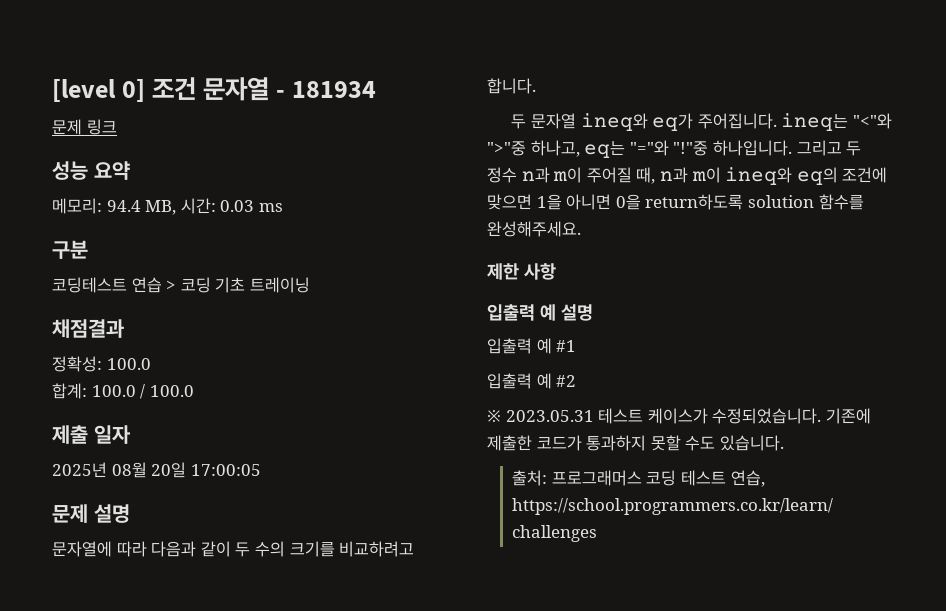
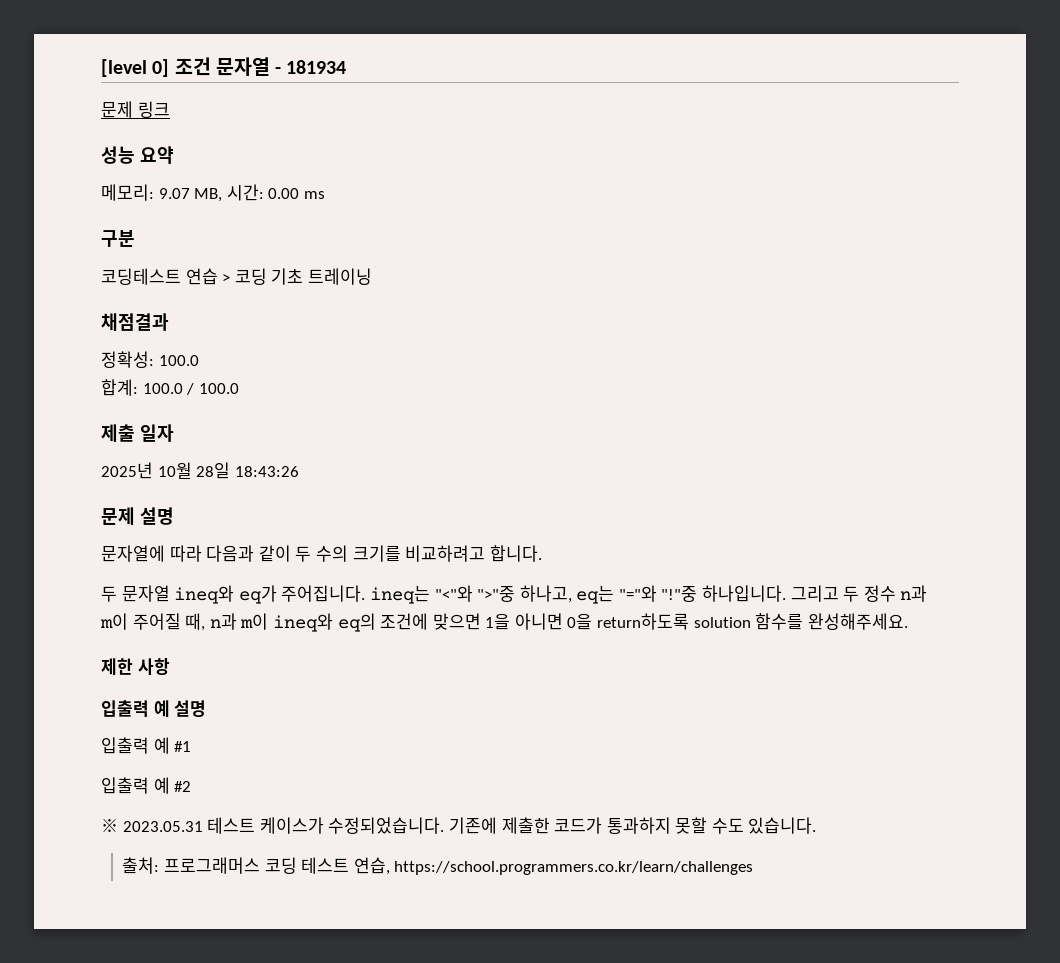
- 메모리: 94.4 MB, 시간: 0.03 ms
+ 메모리: 9.07 MB, 시간: 0.00 ms
- 2025년 08월 20일 17:00:05
+ 2025년 10월 28일 18:43:26

